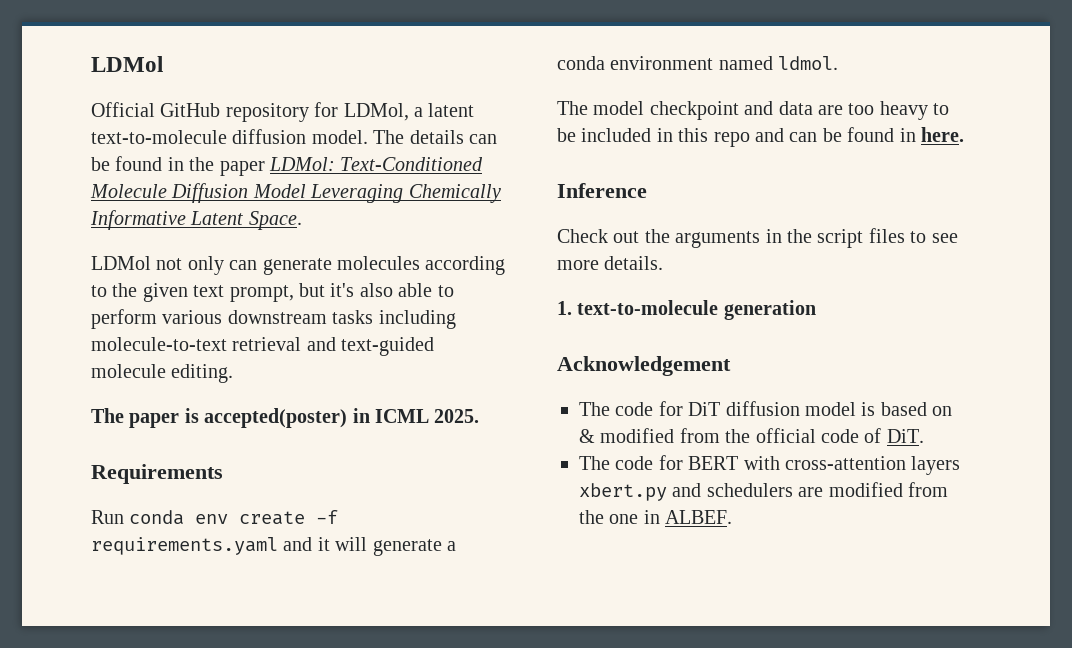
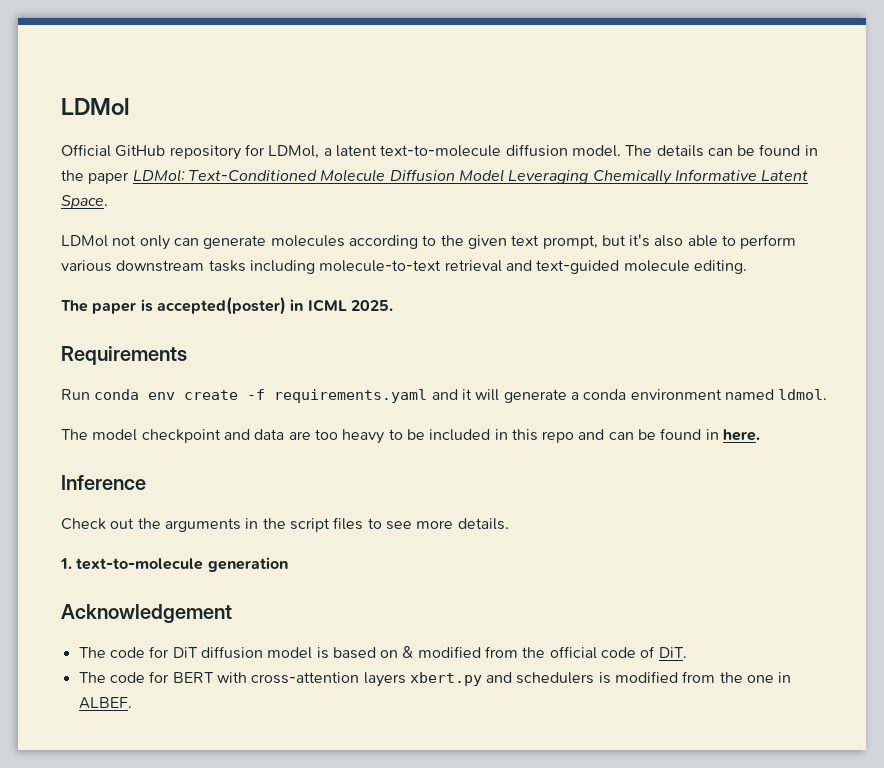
- The code for BERT with cross-attention layers xbert.py and schedulers are modified from the one in ALBEF.
+ The code for BERT with cross-attention layers xbert.py and schedulers is modified from the one in ALBEF.

